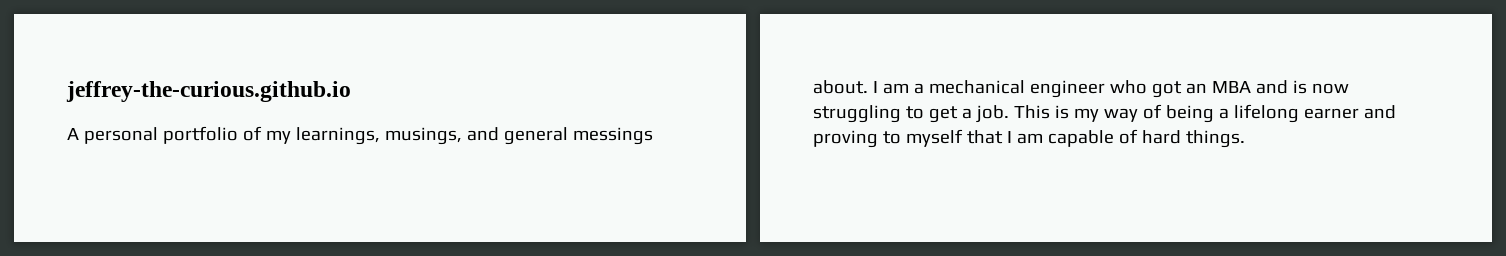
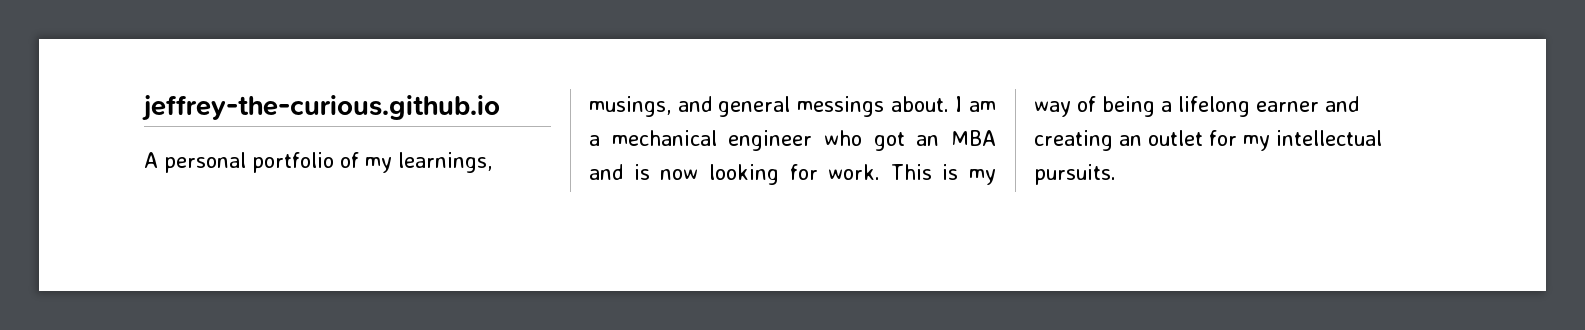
- I am a mechanical engineer who got an MBA and is now struggling to get a job.
+ I am a mechanical engineer who got an MBA and is now looking for work.
- This is my way of being a lifelong earner and proving to myself that I am capable of hard things.
+ This is my way of being a lifelong earner and creating an outlet for my intellectual pursuits.

